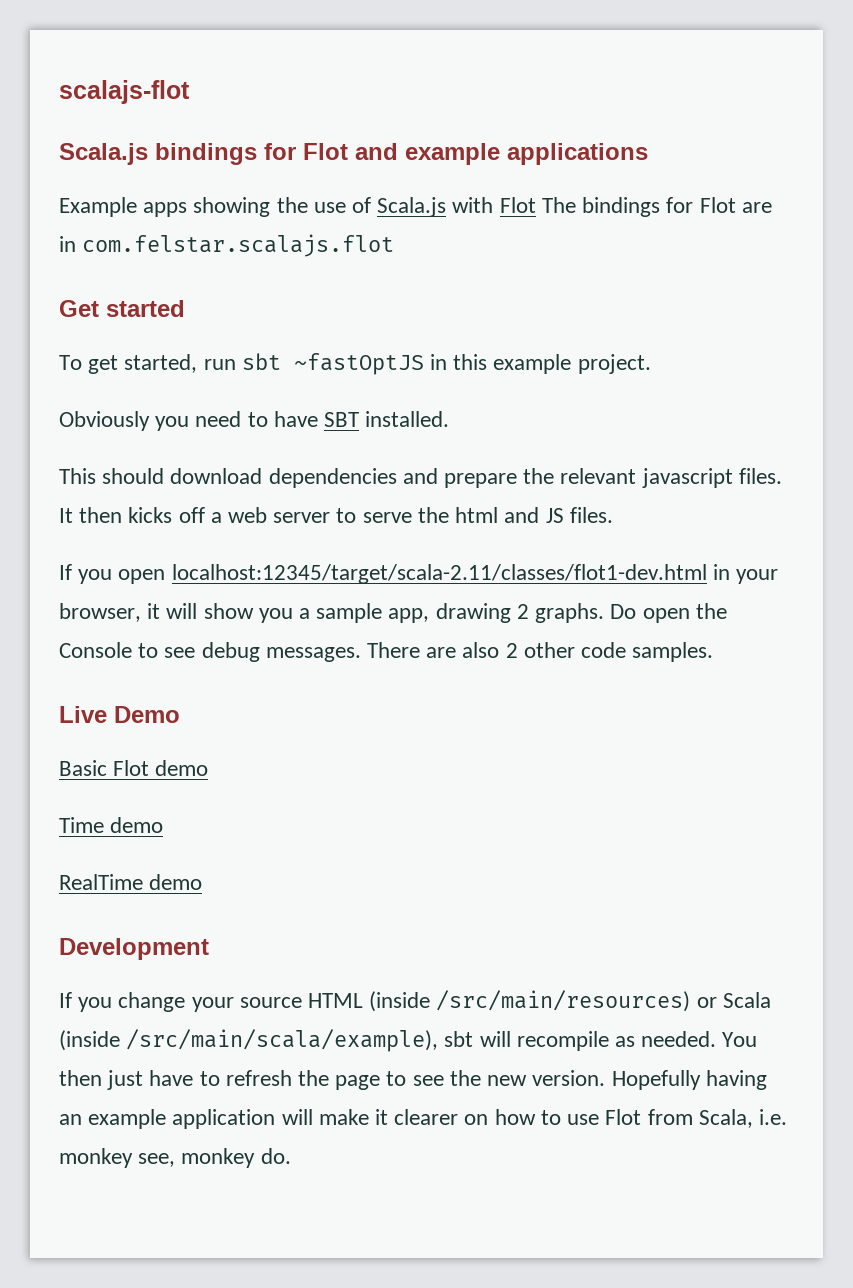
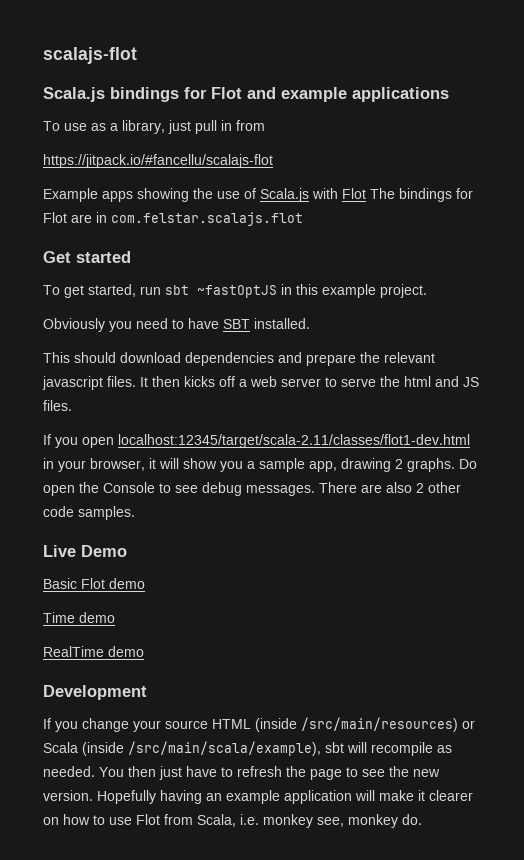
+ To use as a library, just pull in from
+ https://jitpack.io/#fancellu/scalajs-flot

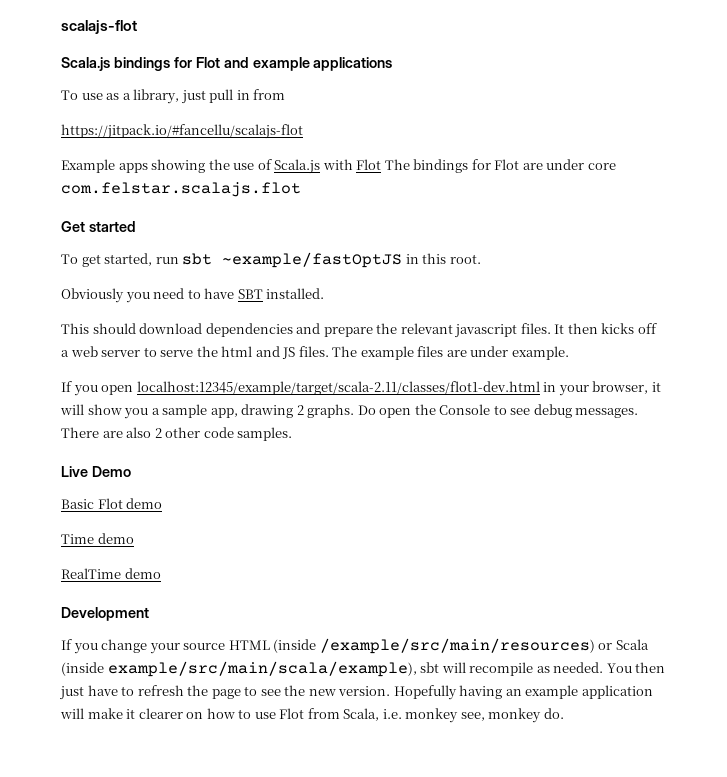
- Example apps showing the use of Scala.js with Flot The bindings for Flot are in com.felstar.scalajs.flot
+ Example apps showing the use of Scala.js with Flot The bindings for Flot are under core com.felstar.scalajs.flot
- To get started, run sbt ~fastOptJS in this example project.
+ To get started, run sbt ~example/fastOptJS in this root.
+ The example files are under example.
- If you open localhost:12345/target/scala-2.11/classes/flot1-dev.html in your browser, it will show you a sample app, drawing 2 graphs.
+ If you open localhost:12345/example/target/scala-2.11/classes/flot1-dev.html in your browser, it will show you a sample app, drawing 2 graphs.
- If you change your source HTML (inside /src/main/resources) or Scala (inside /src/main/scala/example), sbt will recompile as needed.
+ If you change your source HTML (inside /example/src/main/resources) or Scala (inside example/src/main/scala/example), sbt will recompile as needed.

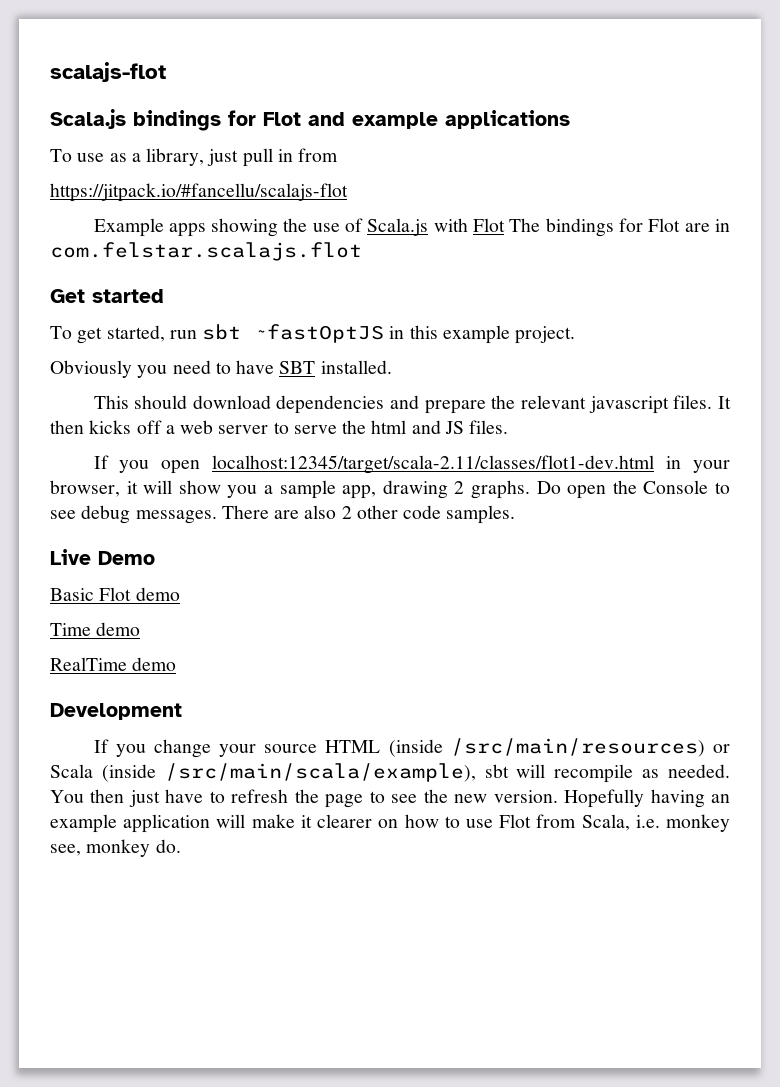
- Example apps showing the use of Scala.js with Flot The bindings for Flot are under core com.felstar.scalajs.flot
+ Example apps showing the use of Scala.js with Flot The bindings for Flot are in com.felstar.scalajs.flot
- To get started, run sbt ~example/fastOptJS in this root.
+ To get started, run sbt ~fastOptJS in this example project.
- The example files are under example.
- If you open localhost:12345/example/target/scala-2.11/classes/flot1-dev.html in your browser, it will show you a sample app, drawing 2 graphs.
+ If you open localhost:12345/target/scala-2.11/classes/flot1-dev.html in your browser, it will show you a sample app, drawing 2 graphs.
- If you change your source HTML (inside /example/src/main/resources) or Scala (inside example/src/main/scala/example), sbt will recompile as needed.
+ If you change your source HTML (inside /src/main/resources) or Scala (inside /src/main/scala/example), sbt will recompile as needed.

